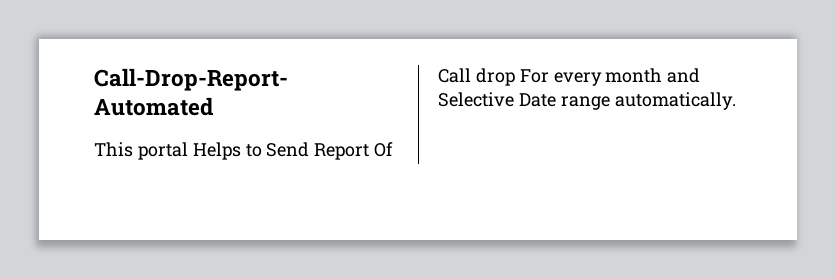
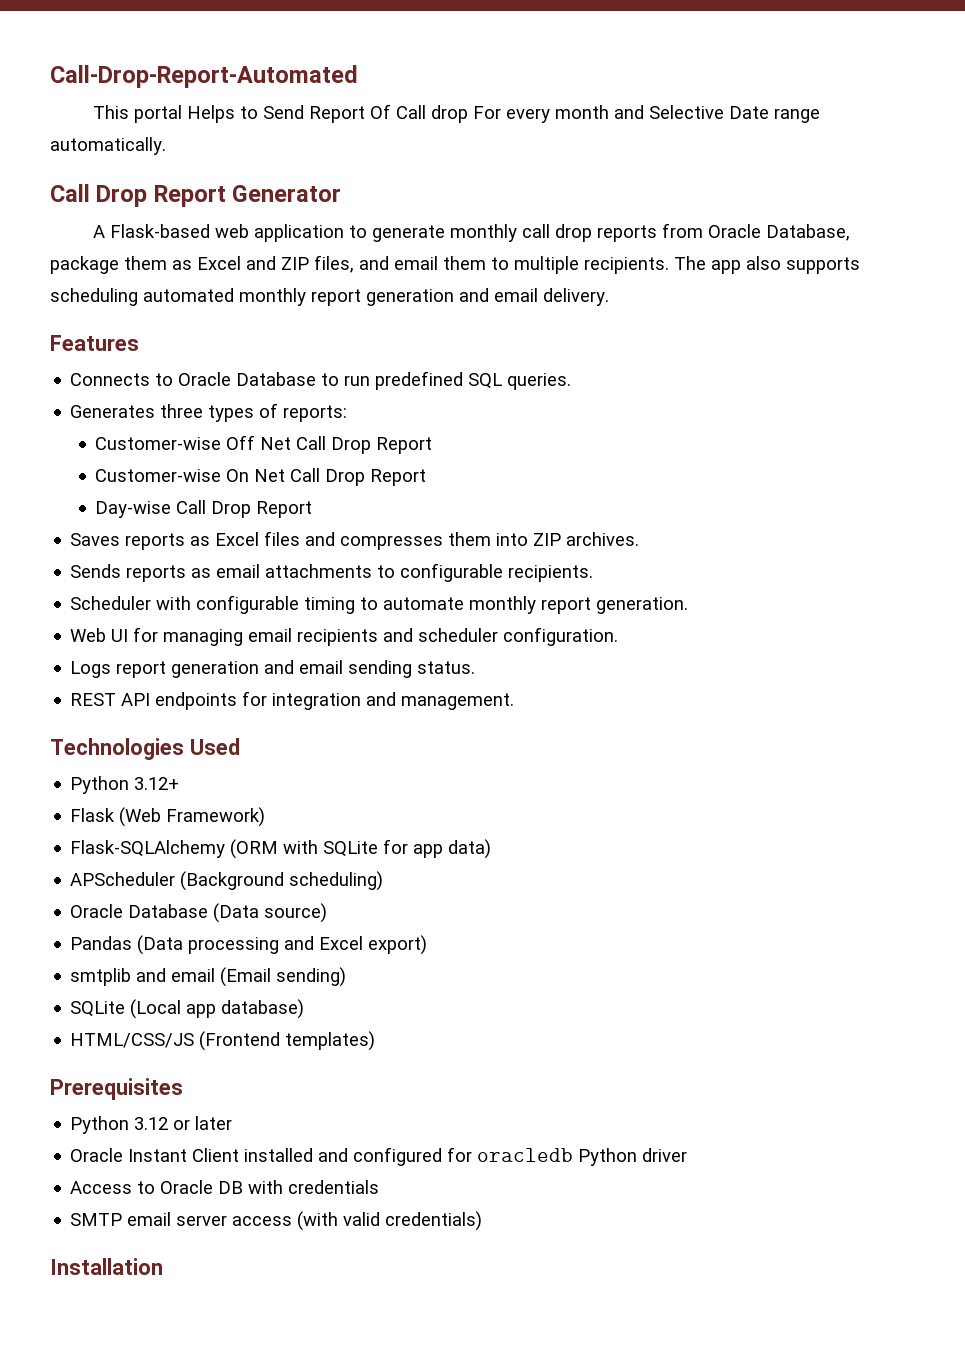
+ Call Drop Report Generator
+ A Flask-based web application to generate monthly call drop reports from Oracle Database, package them as Excel and ZIP files, and email them to multiple recipients. The app also supports scheduling automated monthly report generation and email delivery.
+ Features
+ Connects to Oracle Database to run predefined SQL queries.
+ Generates three types of reports:
+ Customer-wise Off Net Call Drop Report
+ Customer-wise On Net Call Drop Report
+ Day-wise Call Drop Report
+ Saves reports as Excel files and compresses them into ZIP archives.
+ Sends reports as email attachments to configurable recipients.
+ Scheduler with configurable timing to automate monthly report generation.
+ Web UI for managing email recipients and scheduler configuration.
+ Logs report generation and email sending status.
+ REST API endpoints for integration and management.
+ Technologies Used
+ Python 3.12+
+ Flask (Web Framework)
+ Flask-SQLAlchemy (ORM with SQLite for app data)
+ APScheduler (Background scheduling)
+ Oracle Database (Data source)
+ Pandas (Data processing and Excel export)
+ smtplib and email (Email sending)
+ SQLite (Local app database)
+ HTML/CSS/JS (Frontend templates)
+ Prerequisites
+ Python 3.12 or later
+ Oracle Instant Client installed and configured for oracledb Python driver
+ Access to Oracle DB with credentials
+ SMTP email server access (with valid credentials)
+ Installation

